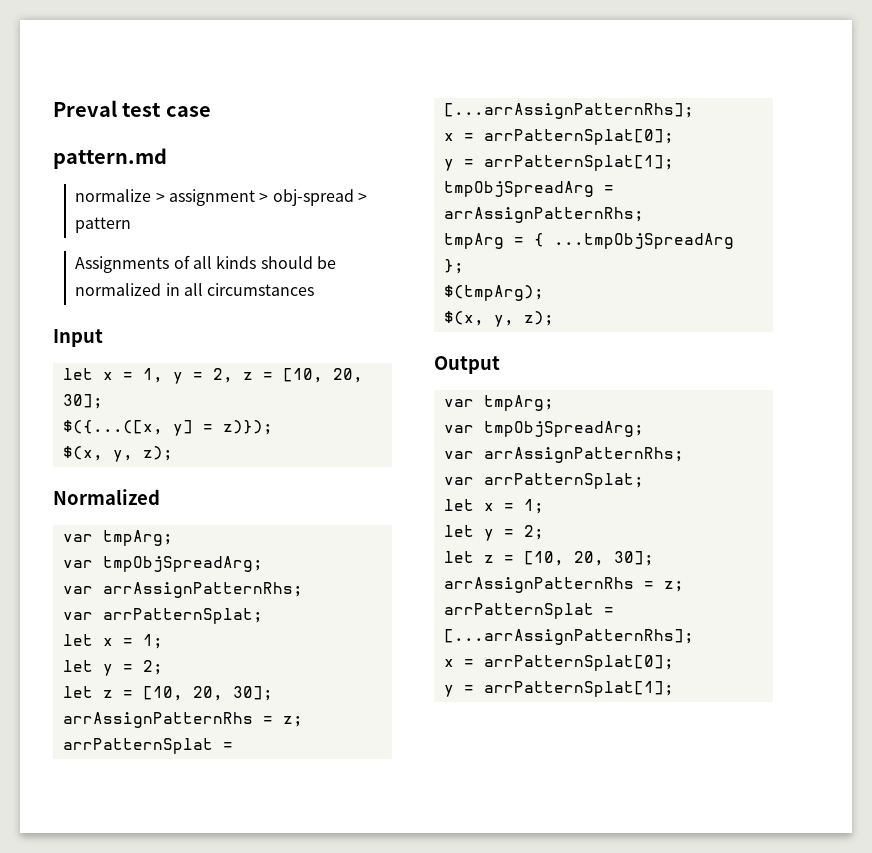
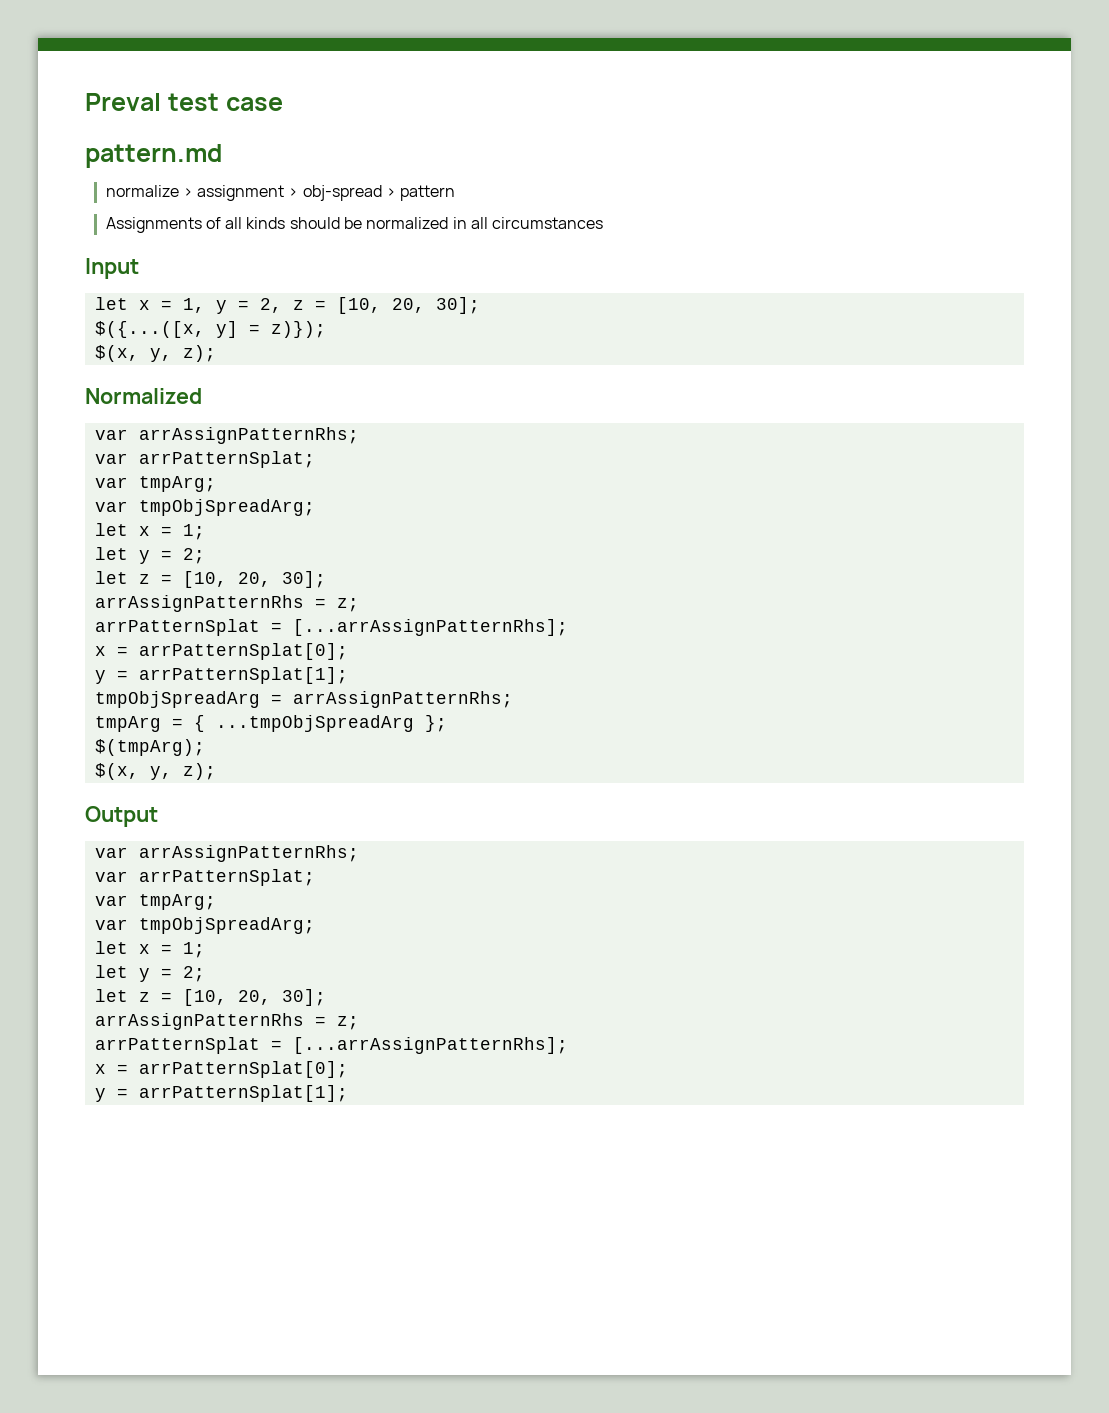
  Normalized
+ var arrAssignPatternRhs;
+ var arrPatternSplat;
  var tmpArg;
  var tmpObjSpreadArg;
- var arrAssignPatternRhs;
- var arrPatternSplat;
  Output
+ var arrAssignPatternRhs;
+ var arrPatternSplat;
  var tmpArg;
  var tmpObjSpreadArg;
- var arrAssignPatternRhs;
- var arrPatternSplat;

